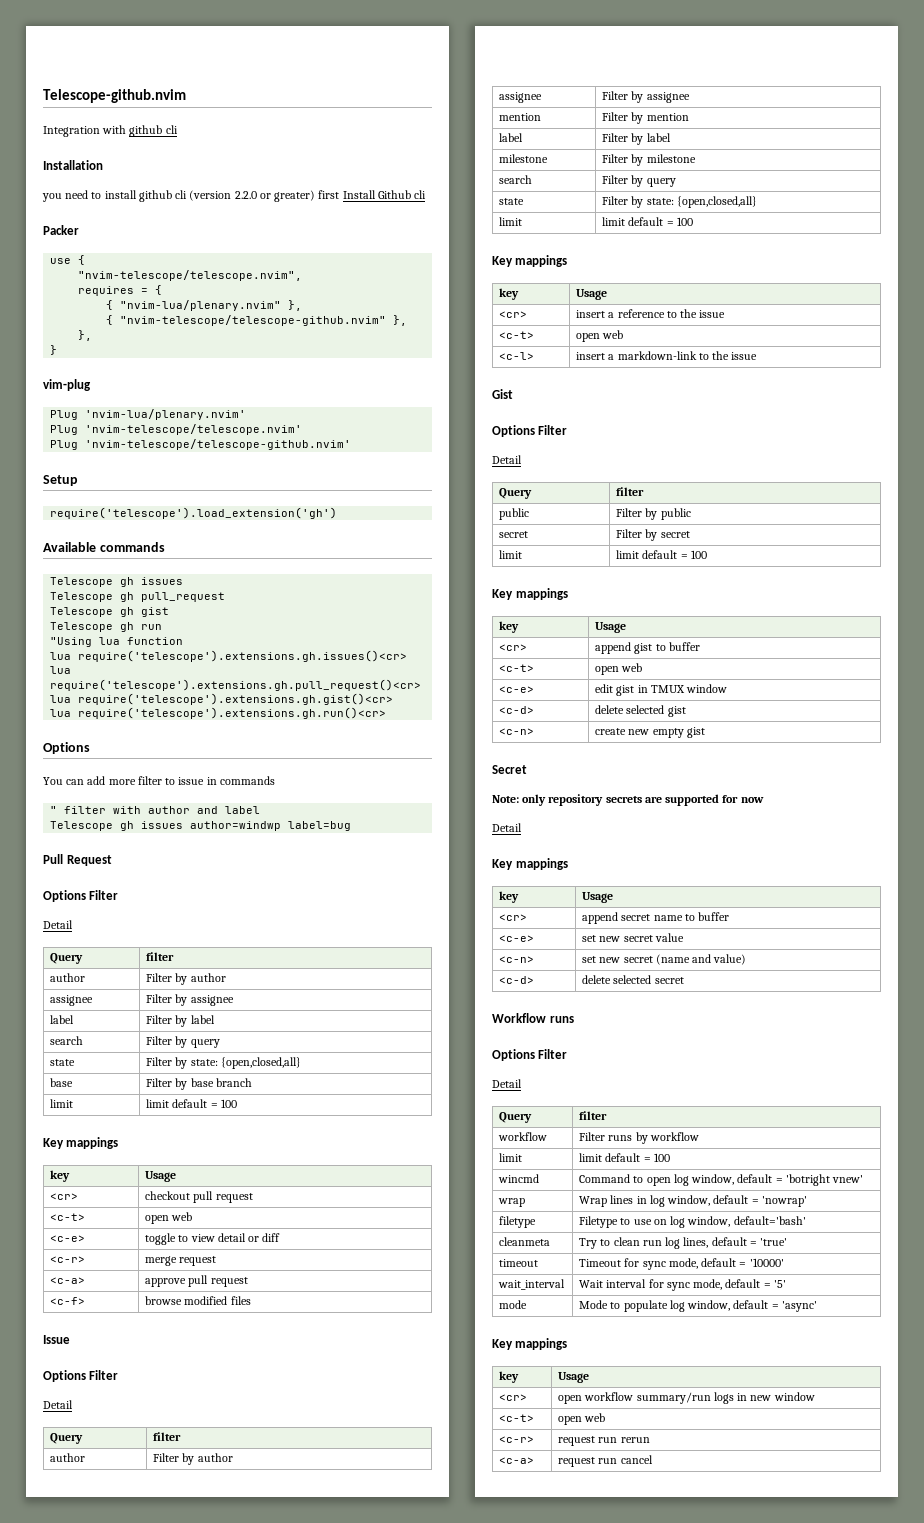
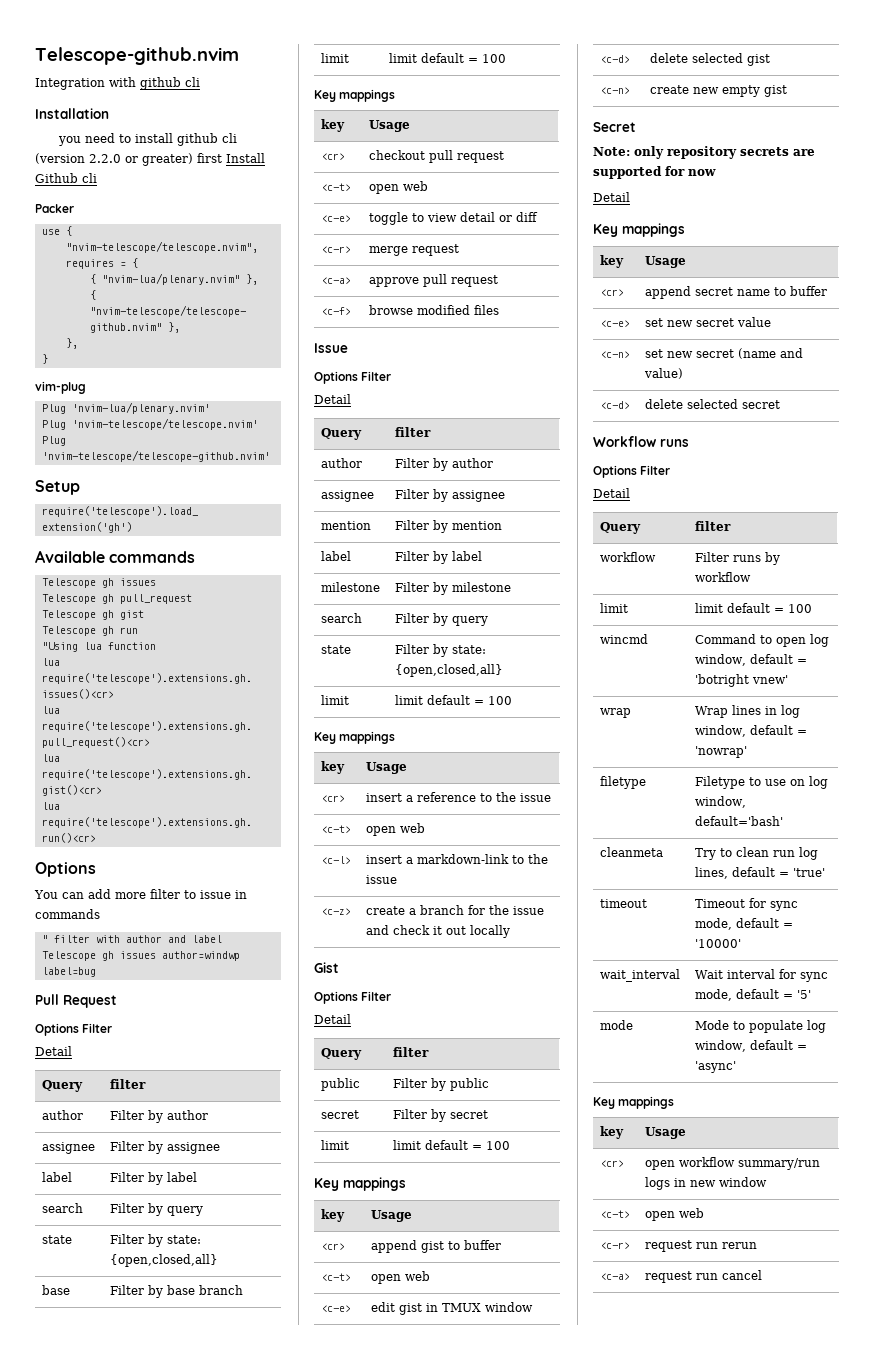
+ <c-z> | create a branch for the issue and check it out locally

